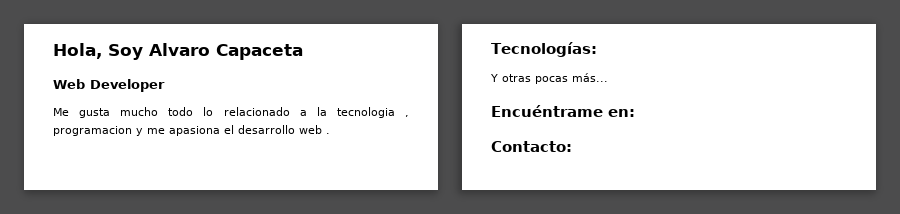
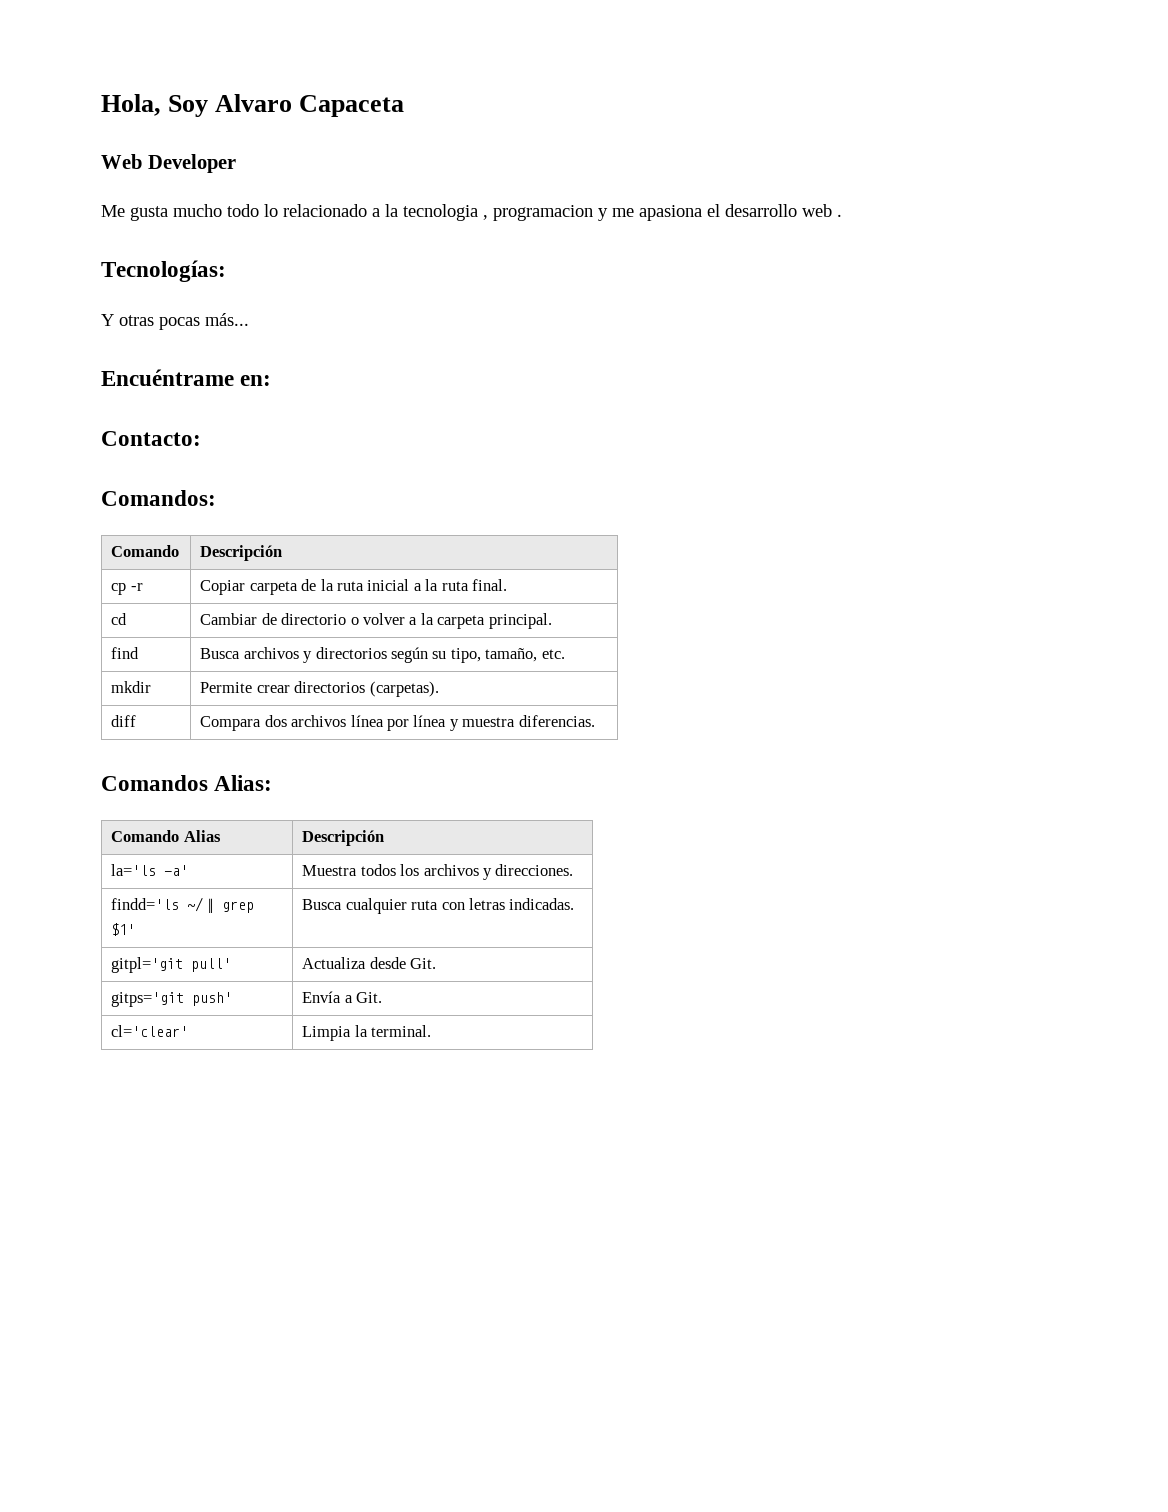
+ Comandos:
+ Comando | Descripción
+ cp -r | Copiar carpeta de la ruta inicial a la ruta final.
+ cd | Cambiar de directorio o volver a la carpeta principal.
+ find | Busca archivos y directorios según su tipo, tamaño, etc.
+ mkdir | Permite crear directorios (carpetas).
+ diff | Compara dos archivos línea por línea y muestra diferencias.
+ Comandos Alias:
+ Comando Alias | Descripción
+ la='ls -a' | Muestra todos los archivos y direcciones.
+ findd='ls ~/ ║ grep $1' | Busca cualquier ruta con letras indicadas.
+ gitpl='git pull' | Actualiza desde Git.
+ gitps='git push' | Envía a Git.
+ cl='clear' | Limpia la terminal.

